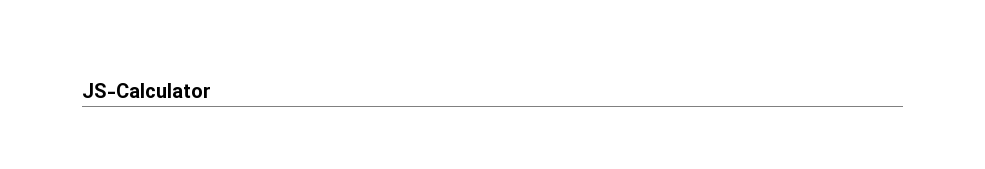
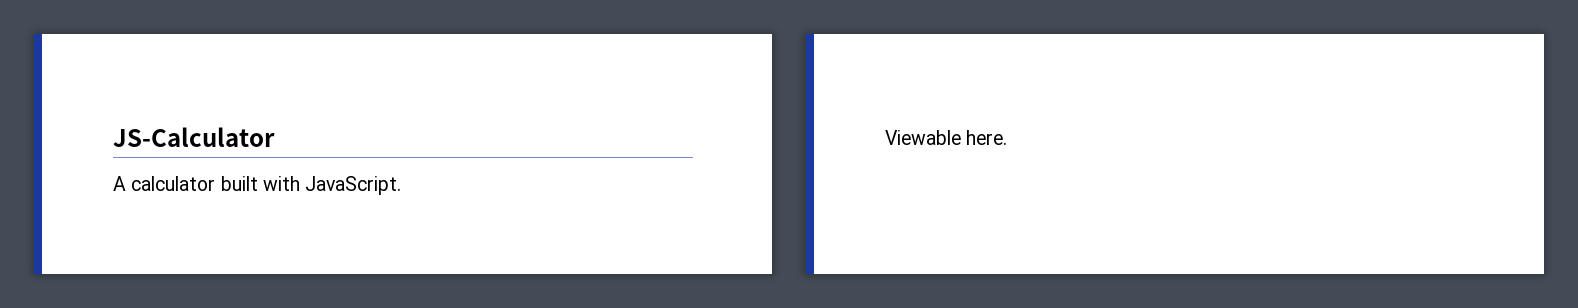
+ A calculator built with JavaScript.
+ Viewable here.

